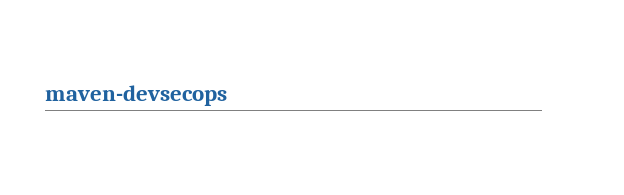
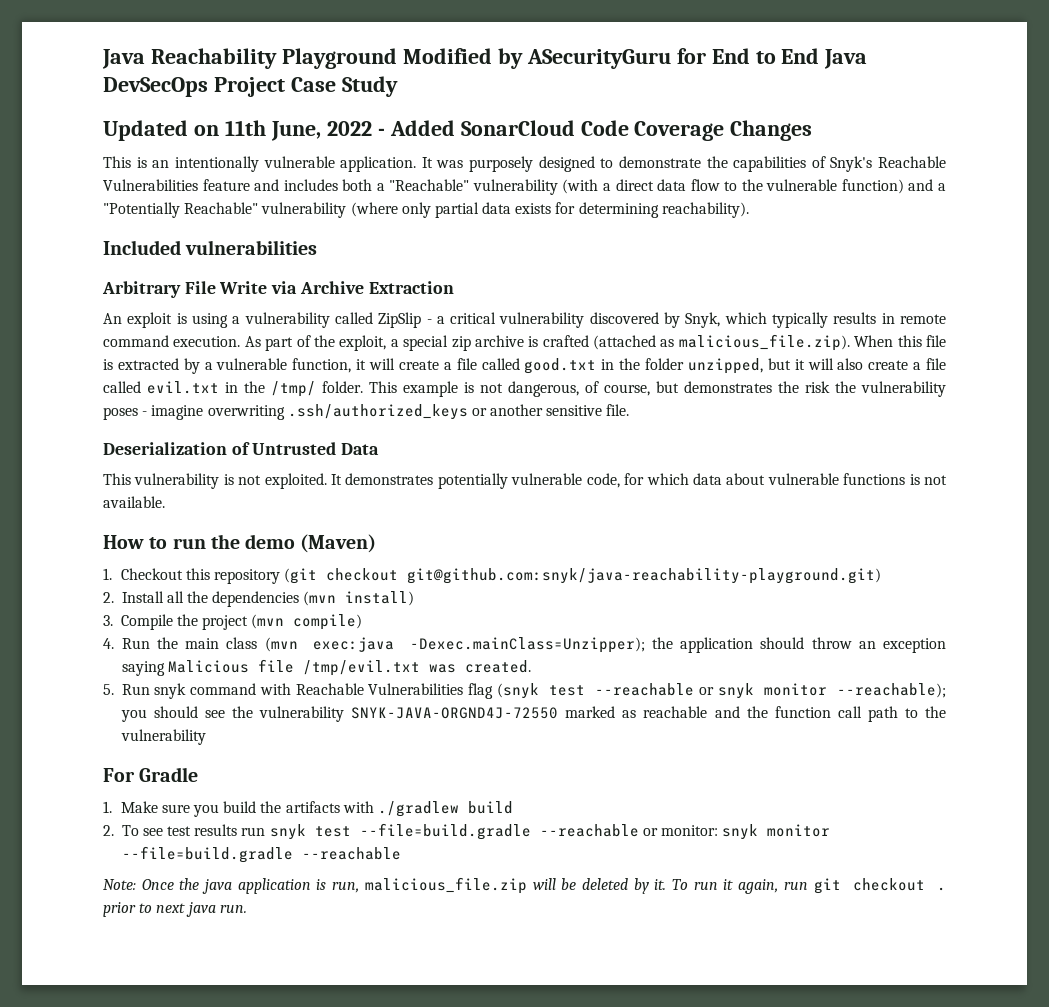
- maven-devsecops
+ Java Reachability Playground Modified by ASecurityGuru for End to End Java DevSecOps Project Case Study
+ Updated on 11th June, 2022 - Added SonarCloud Code Coverage Changes
+ This is an intentionally vulnerable application. It was purposely designed to demonstrate the capabilities of Snyk's Reachable Vulnerabilities feature and includes both a "Reachable" vulnerability (with a direct data flow to the vulnerable function) and a "Potentially Reachable" vulnerability (where only partial data exists for determining reachability).
+ Included vulnerabilities
+ Arbitrary File Write via Archive Extraction
+ An exploit is using a vulnerability called ZipSlip - a critical vulnerability discovered by Snyk, which typically results in remote command execution. As part of the exploit, a special zip archive is crafted (attached as malicious_file.zip). When this file is extracted by a vulnerable function, it will create a file called good.txt in the folder unzipped, but it will also create a file called evil.txt in the /tmp/ folder. This example is not dangerous, of course, but demonstrates the risk the vulnerability poses - imagine overwriting .ssh/authorized_keys or another sensitive file.
+ Deserialization of Untrusted Data
+ This vulnerability is not exploited. It demonstrates potentially vulnerable code, for which data about vulnerable functions is not available.
+ How to run the demo (Maven)
+ 1. Checkout this repository (git checkout git@github.com:snyk/java-reachability-playground.git)
+ 2. Install all the dependencies (mvn install)
+ 3. Compile the project (mvn compile)
+ 4. Run the main class (mvn exec:java -Dexec.mainClass=Unzipper); the application should throw an exception saying Malicious file /tmp/evil.txt was created.
+ 5. Run snyk command with Reachable Vulnerabilities flag (snyk test --reachable or snyk monitor --reachable); you should see the vulnerability SNYK-JAVA-ORGND4J-72550 marked as reachable and the function call path to the vulnerability
+ For Gradle
+ 1. Make sure you build the artifacts with ./gradlew build
+ 2. To see test results run snyk test --file=build.gradle --reachable or monitor: snyk monitor --file=build.gradle --reachable
+ Note: Once the java application is run, malicious_file.zip will be deleted by it. To run it again, run git checkout . prior to next java run.

